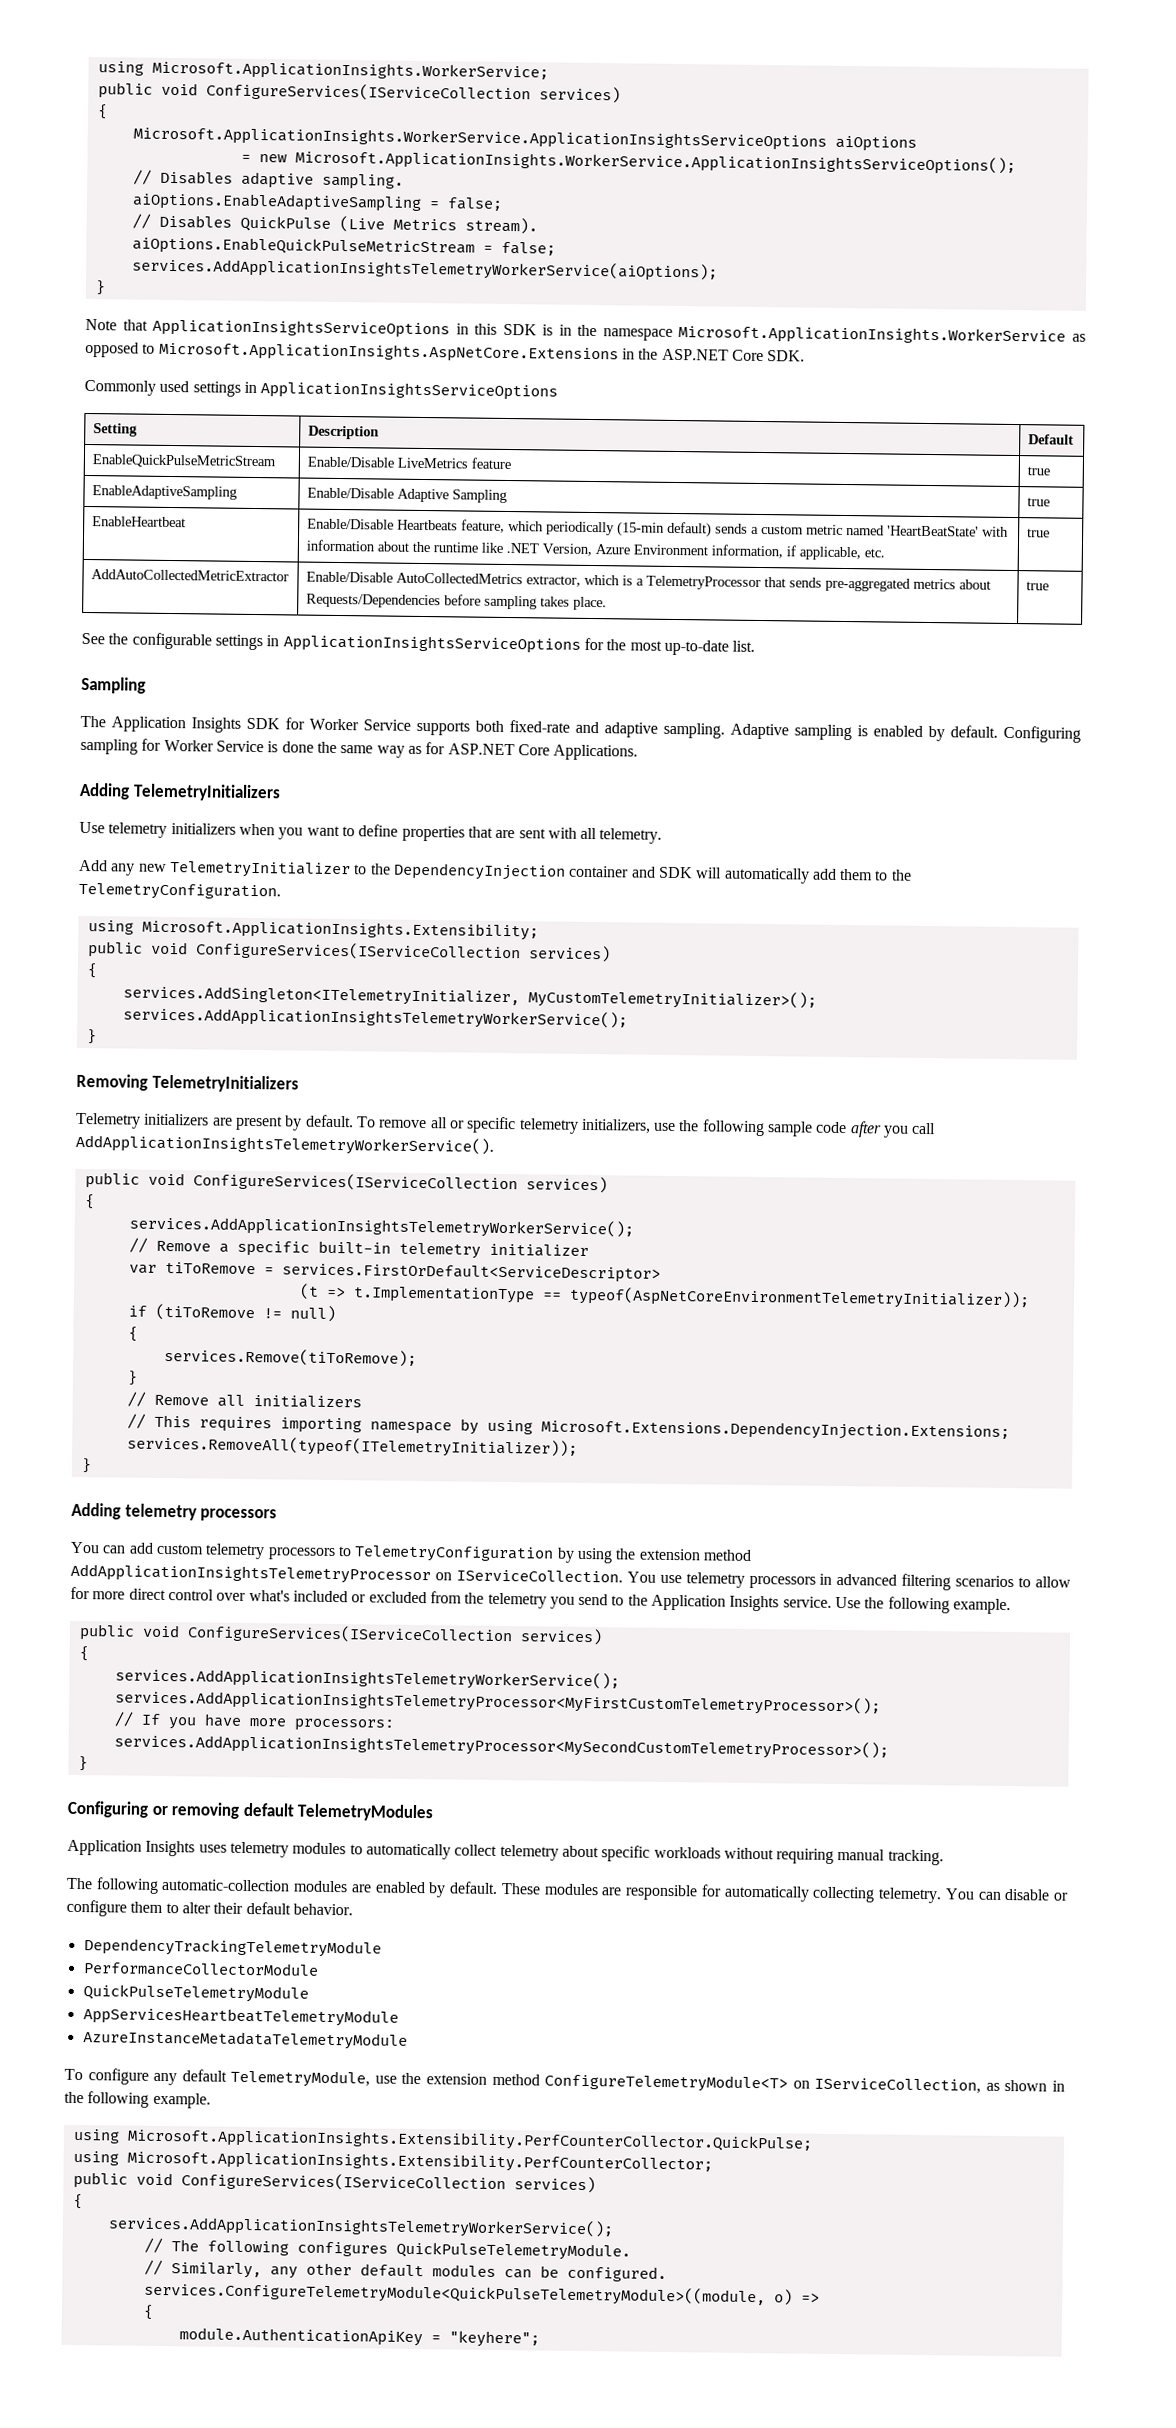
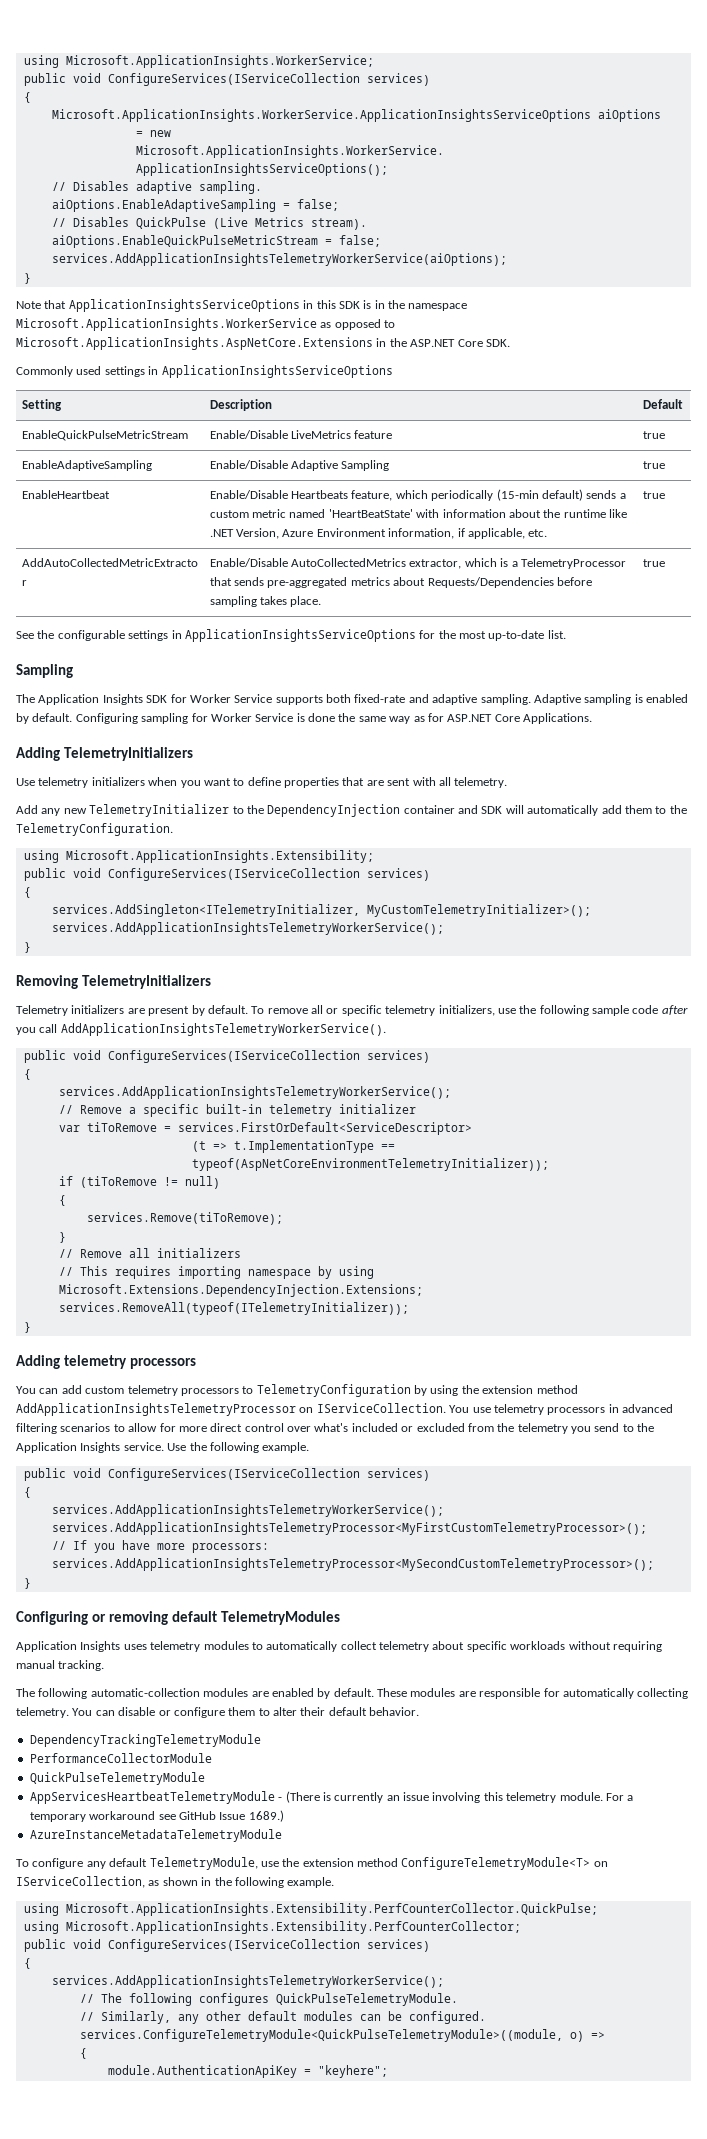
- AppServicesHeartbeatTelemetryModule
+ AppServicesHeartbeatTelemetryModule - (There is currently an issue involving this telemetry module. For a temporary workaround see GitHub Issue 1689.)

